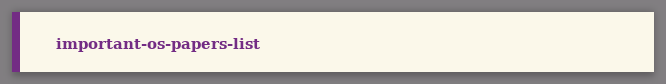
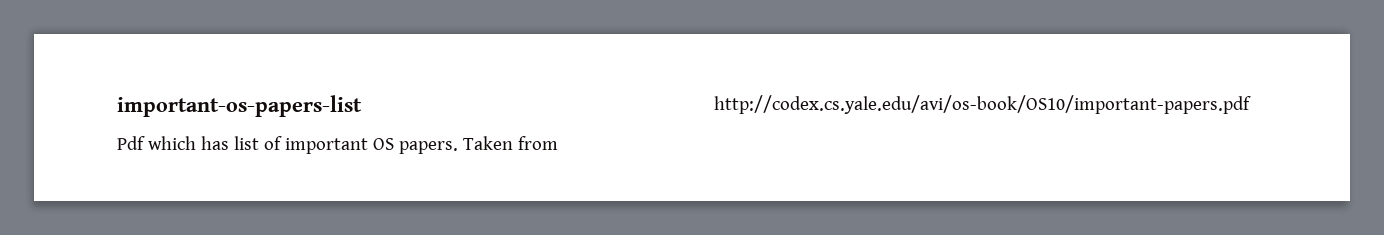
+ Pdf which has list of important OS papers. Taken from http://codex.cs.yale.edu/avi/os-book/OS10/important-papers.pdf

